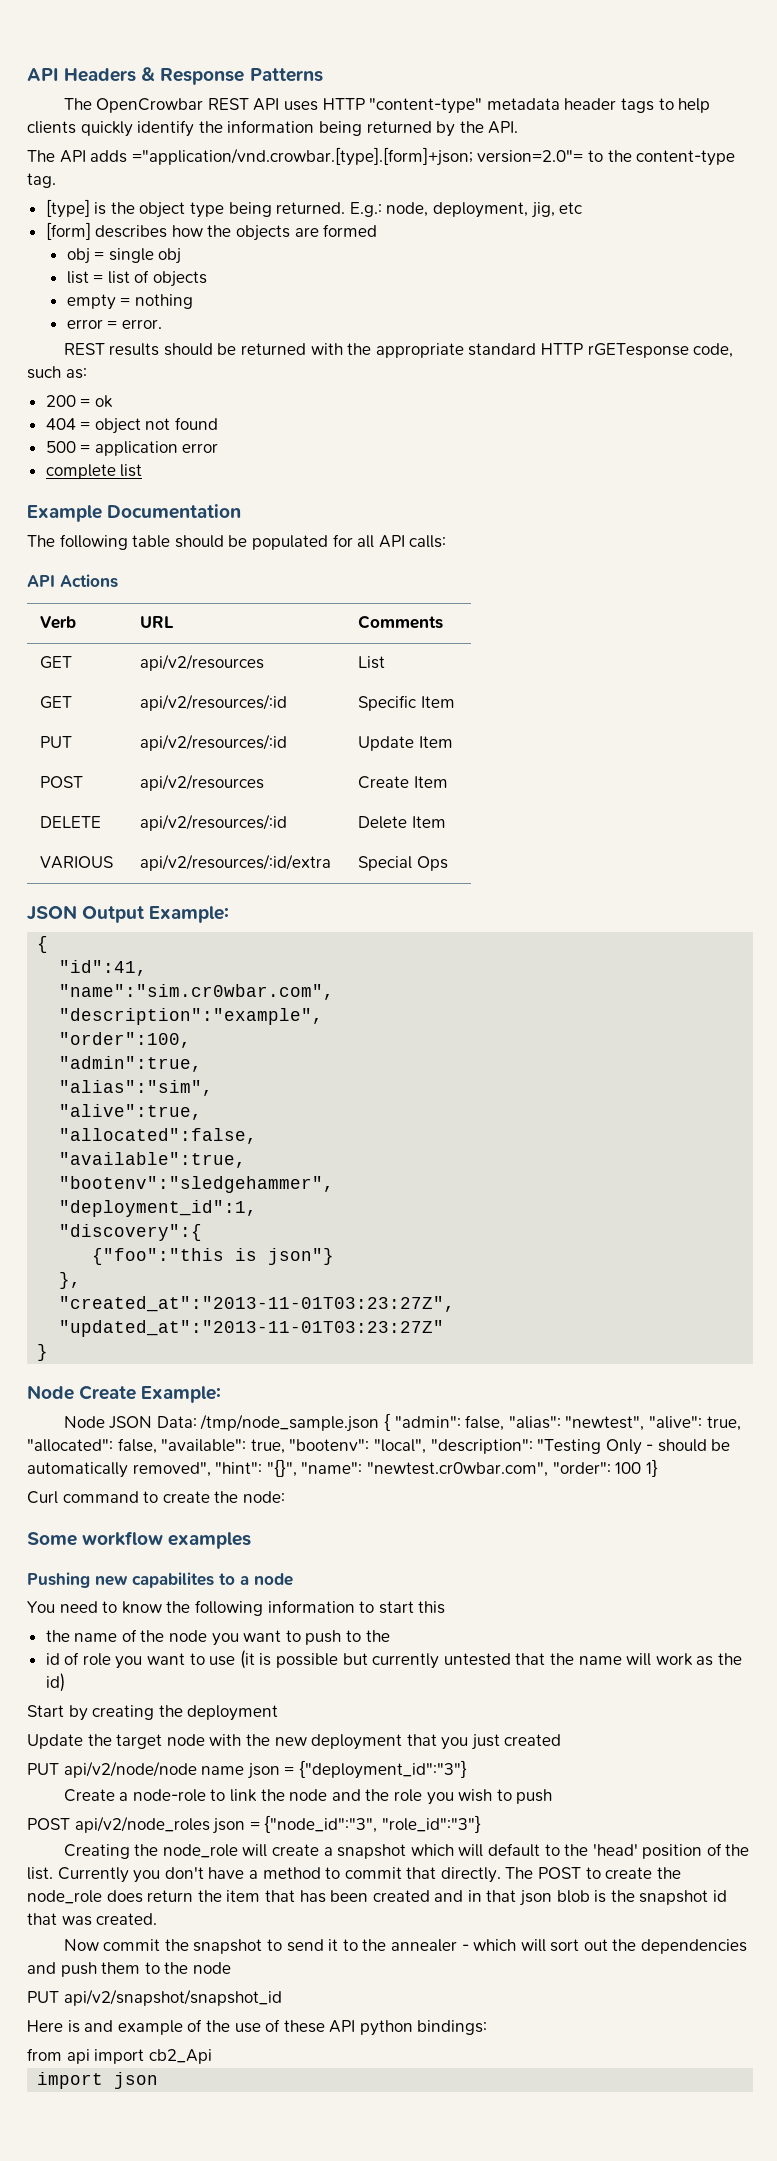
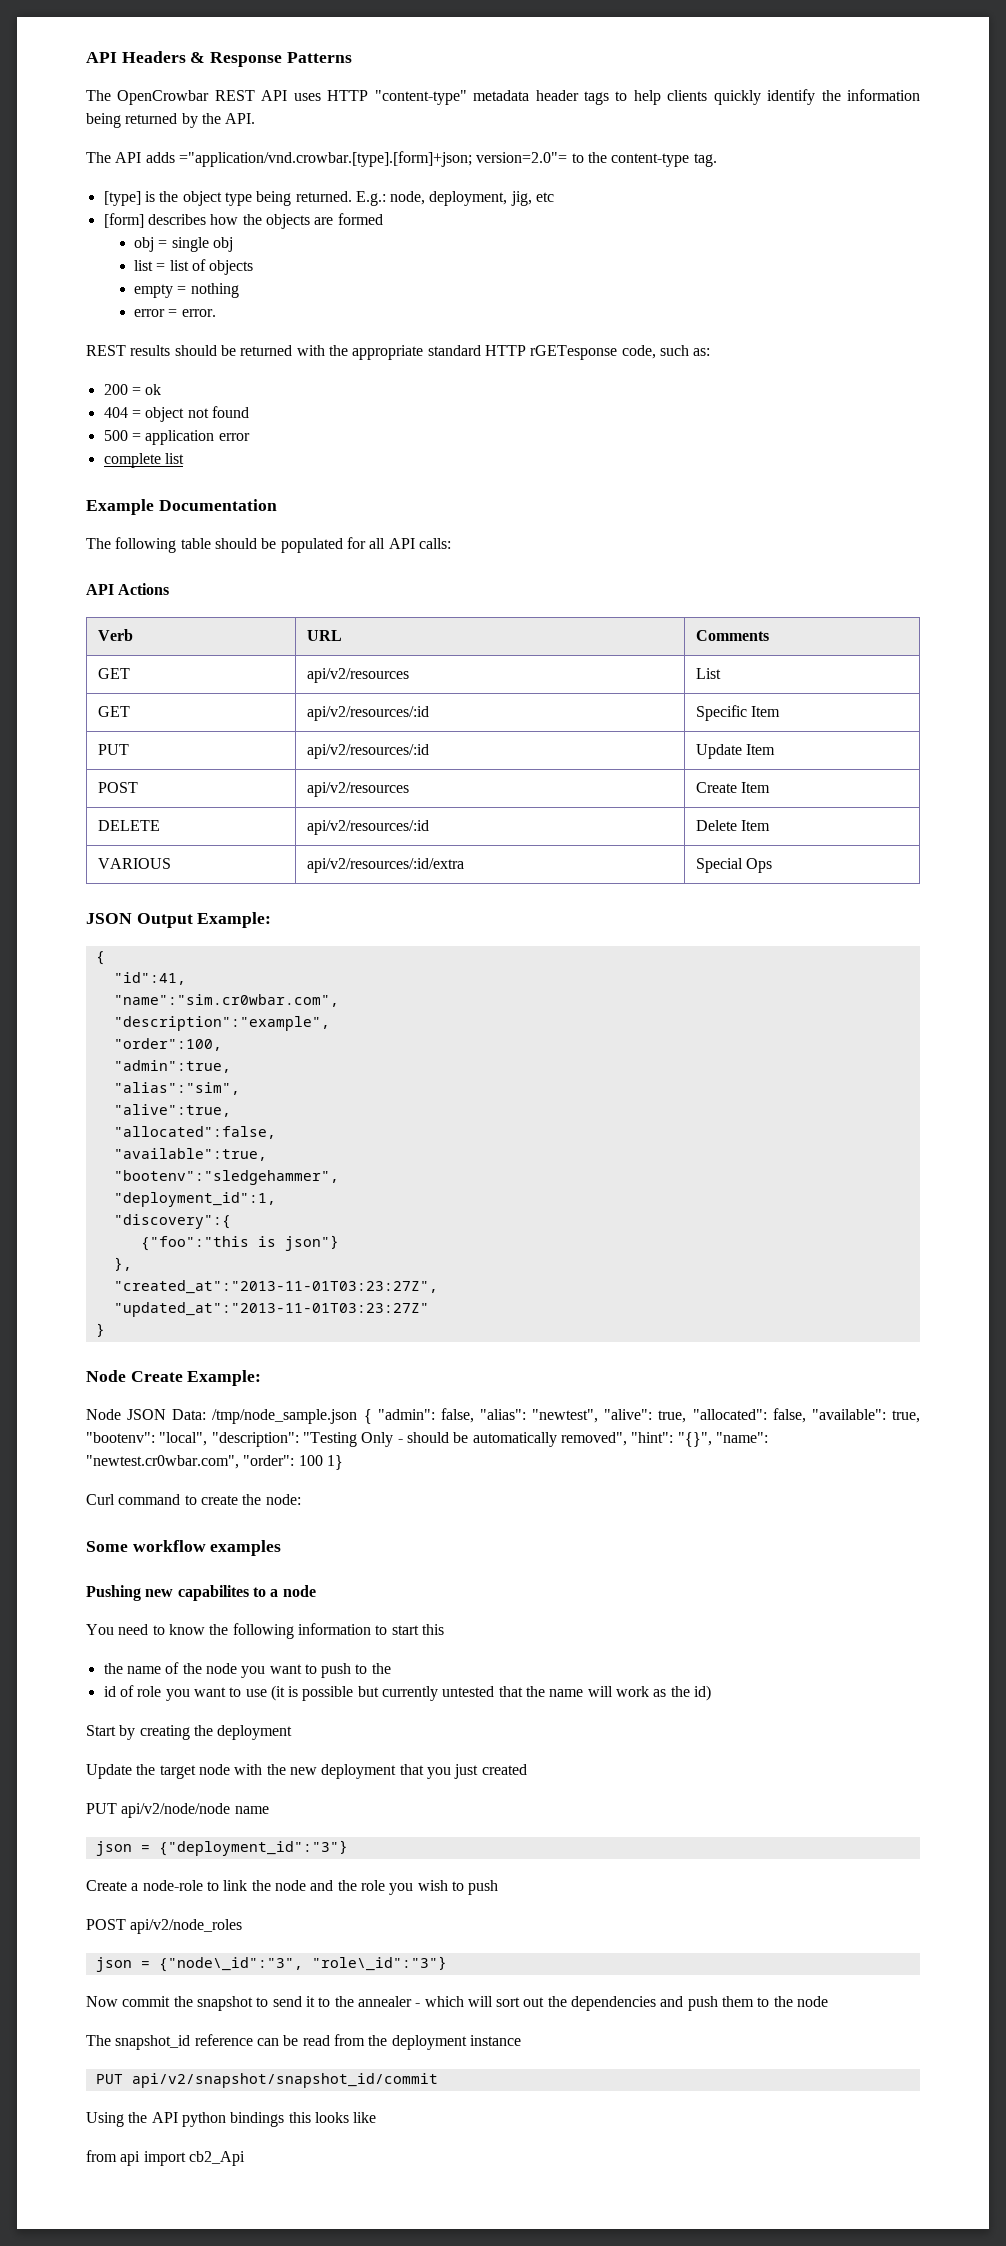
- PUT api/v2/node/node name json = {"deployment_id":"3"}
+ PUT api/v2/node/node name
+ json = {"deployment_id":"3"}
- POST api/v2/node_roles json = {"node_id":"3", "role_id":"3"}
- Creating the node_role will create a snapshot which will default to the 'head' position of the list. Currently you don't have a method to commit that directly. The POST to create the node_role does return the item that has been created and in that json blob is the snapshot id that was created.
+ POST api/v2/node_roles
+ json = {"node\_id":"3", "role\_id":"3"}
- PUT api/v2/snapshot/snapshot_id
- Here is and example of the use of these API python bindings:
+ The snapshot_id reference can be read from the deployment instance
+ PUT api/v2/snapshot/snapshot_id/commit
+ Using the API python bindings this looks like
- import json

